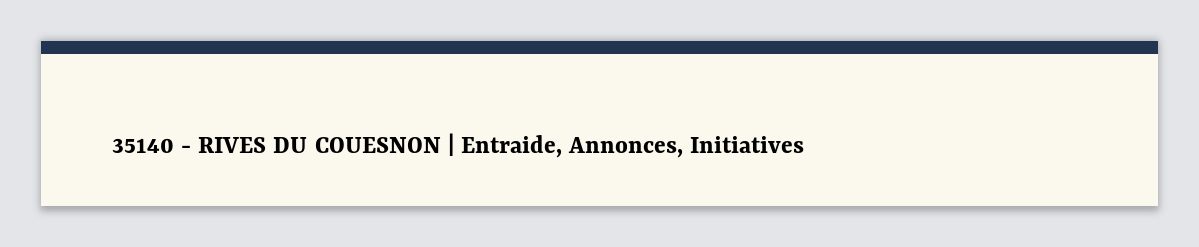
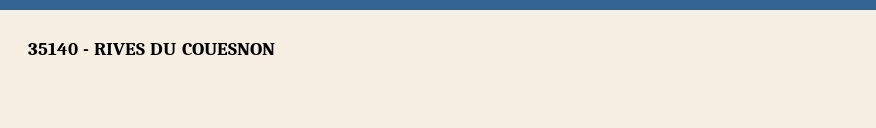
- 35140 - RIVES DU COUESNON | Entraide, Annonces, Initiatives
+ 35140 - RIVES DU COUESNON

